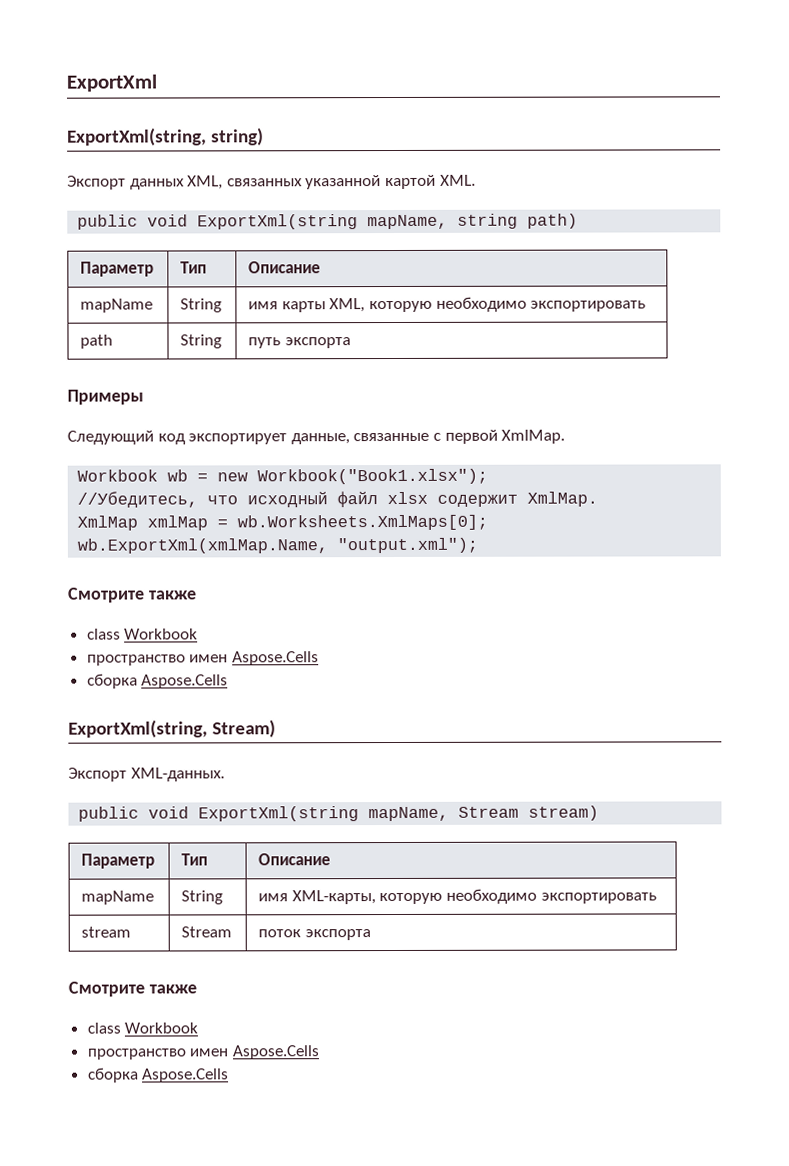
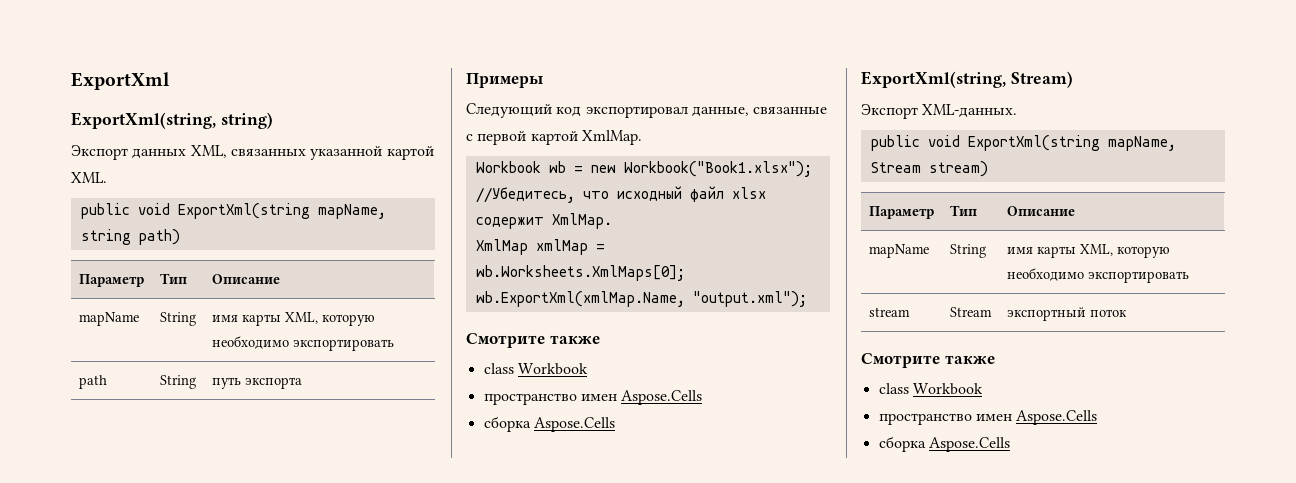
- Следующий код экспортирует данные, связанные с первой XmlMap.
+ Следующий код экспортировал данные, связанные с первой картой XmlMap.
  public void ExportXml(string mapName, Stream stream)
  Параметр | Тип | Описание
- mapName | String | имя XML-карты, которую необходимо экспортировать
+ mapName | String | имя карты XML, которую необходимо экспортировать
- stream | Stream | поток экспорта
+ stream | Stream | экспортный поток

